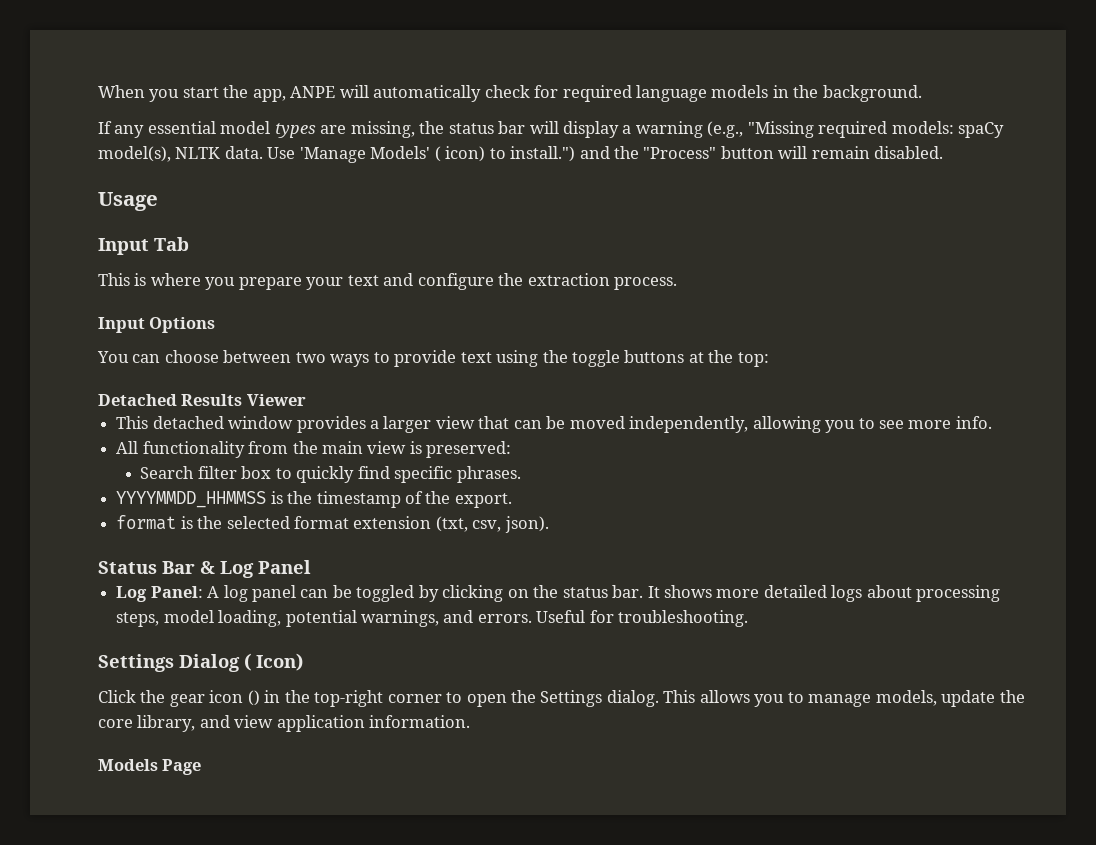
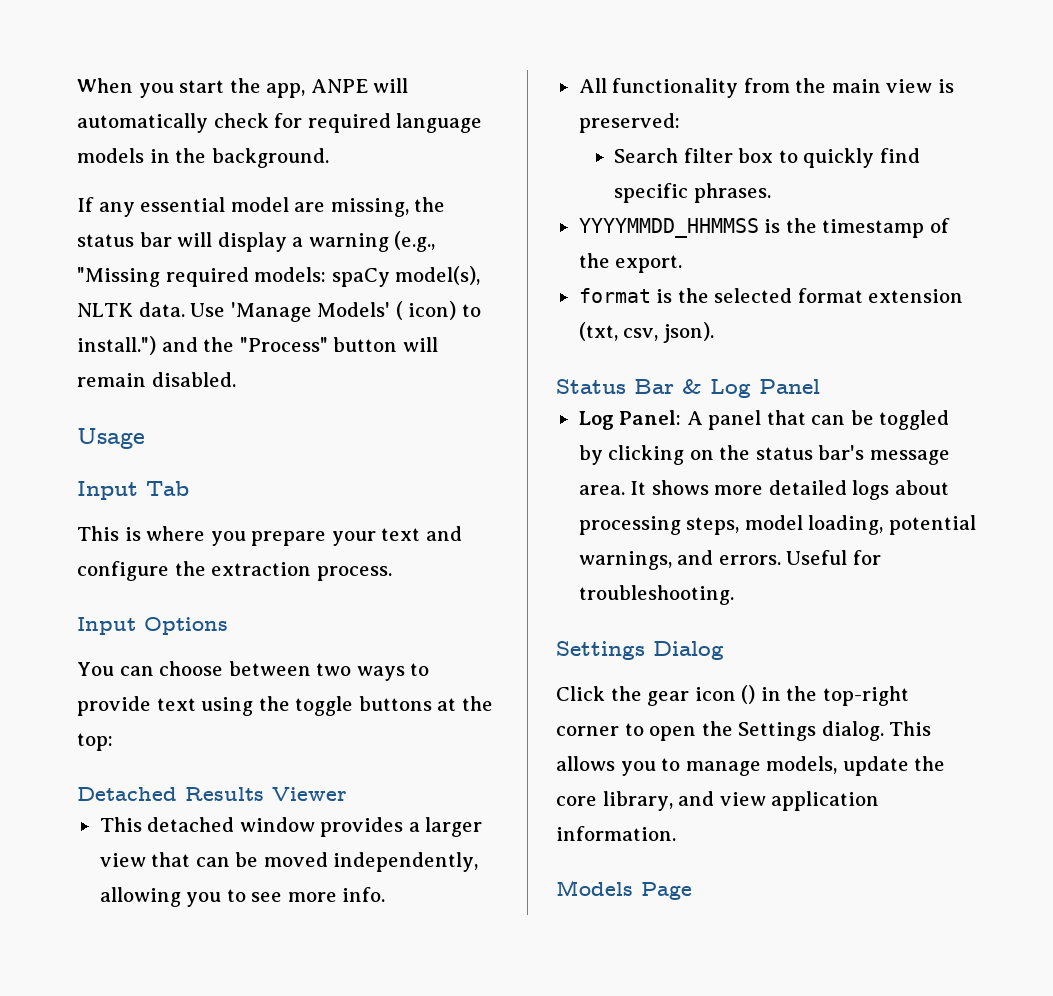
- If any essential model types are missing, the status bar will display a warning (e.g., "Missing required models: spaCy model(s), NLTK data.
+ If any essential model are missing, the status bar will display a warning (e.g., "Missing required models: spaCy model(s), NLTK data.
- Log Panel: A log panel can be toggled by clicking on the status bar.
+ Log Panel: A panel that can be toggled by clicking on the status bar's message area.
- Settings Dialog ( Icon)
+ Settings Dialog

